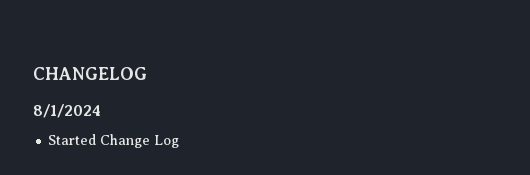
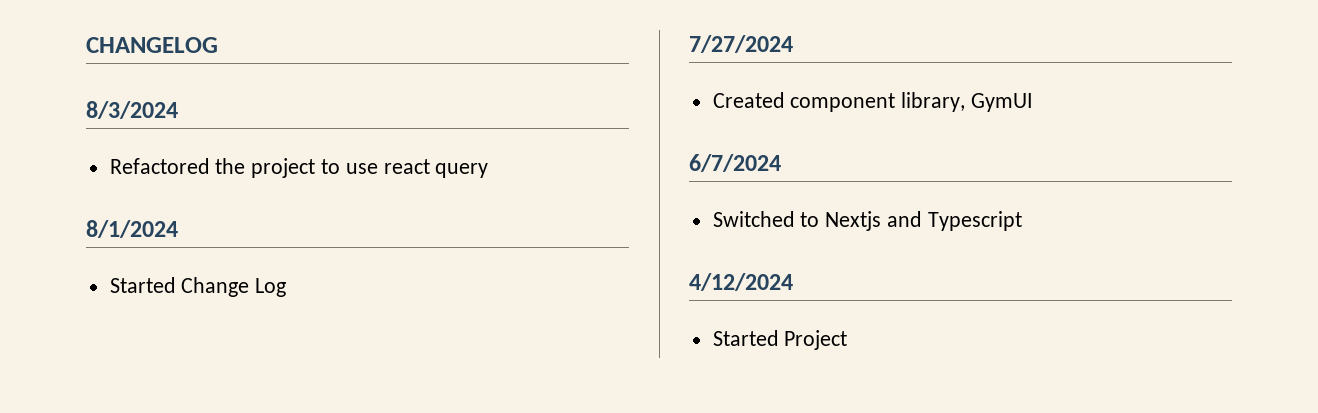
+ 8/3/2024
+ Refactored the project to use react query
  8/1/2024
  Started Change Log
+ 7/27/2024
+ Created component library, GymUI
+ 6/7/2024
+ Switched to Nextjs and Typescript
+ 4/12/2024
+ Started Project

